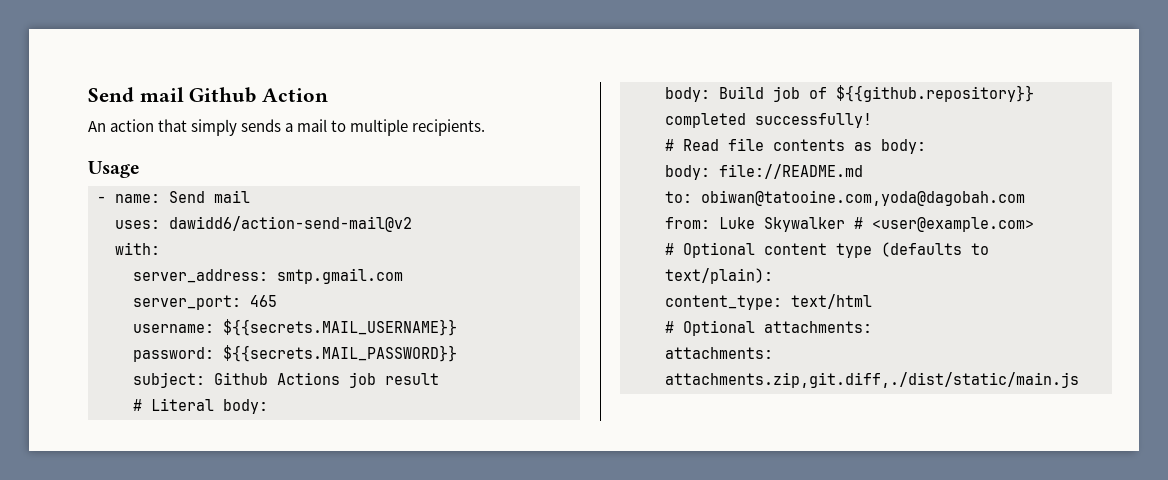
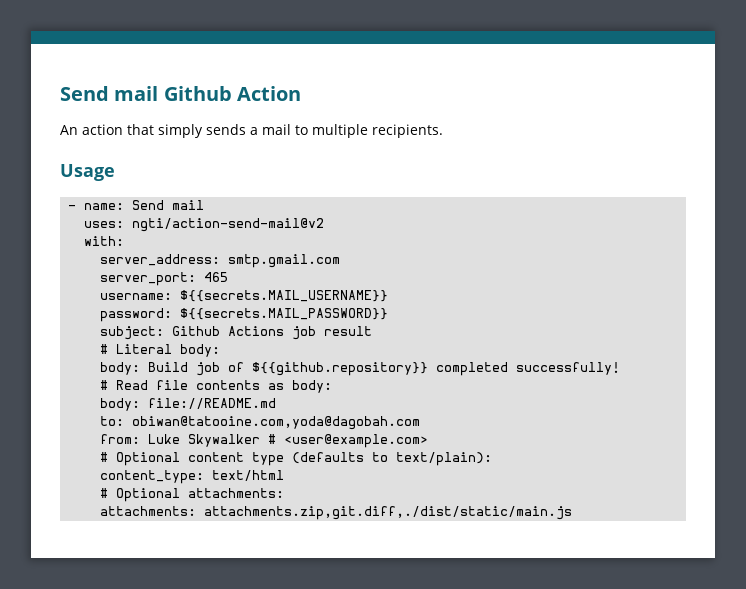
- uses: dawidd6/action-send-mail@v2
+ uses: ngti/action-send-mail@v2

